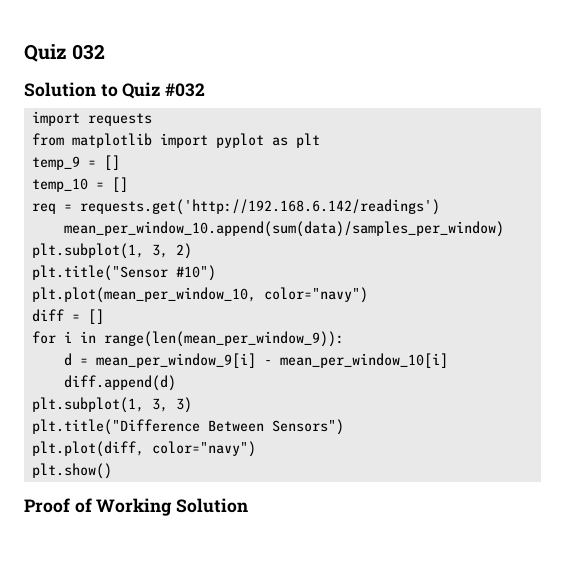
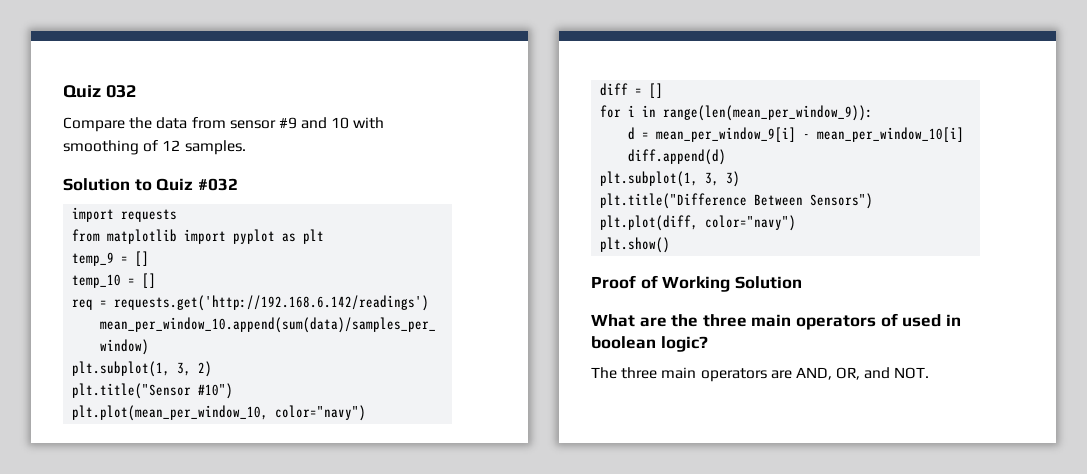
+ Compare the data from sensor #9 and 10 with smoothing of 12 samples.
+ What are the three main operators of used in boolean logic?
+ The three main operators are AND, OR, and NOT.

